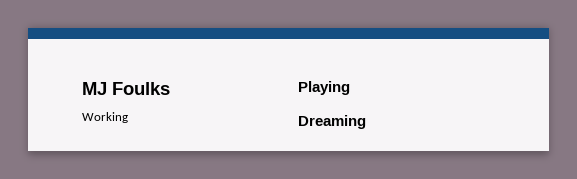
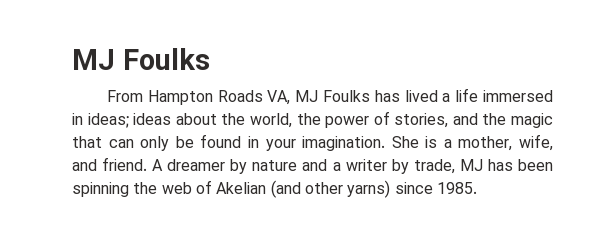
- Working
- Playing
- Dreaming
+ From Hampton Roads VA, MJ Foulks has lived a life immersed in ideas; ideas about the world, the power of stories, and the magic that can only be found in your imagination. She is a mother, wife, and friend. A dreamer by nature and a writer by trade, MJ has been spinning the web of Akelian (and other yarns) since 1985.

